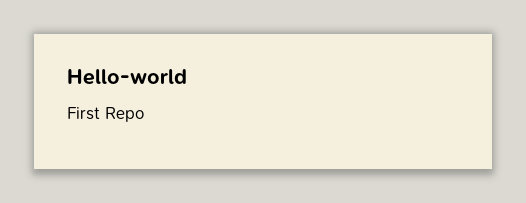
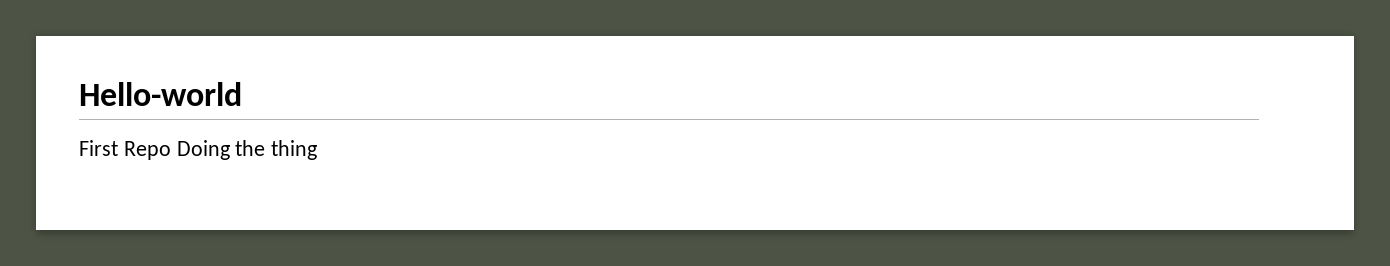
- First Repo
+ First Repo Doing the thing

